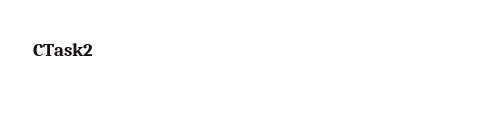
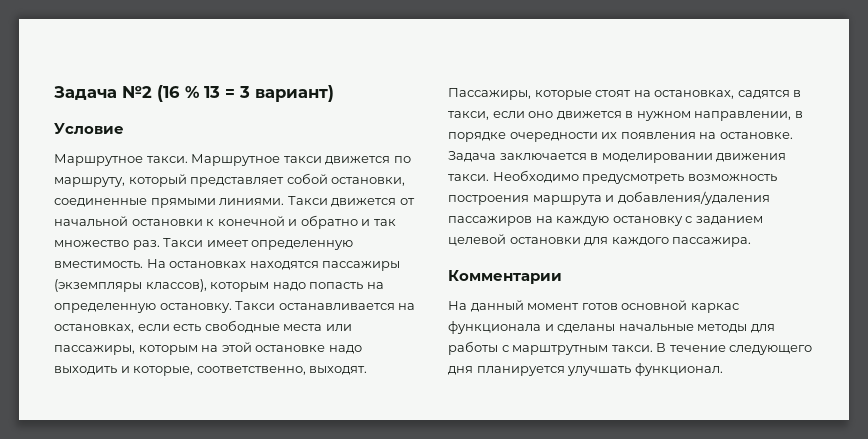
- CTask2
+ Задача №2 (16 % 13 = 3 вариант)
+ Условие
+ Маршрутное такси. Маршрутное такси движется по маршруту, который представляет собой остановки, соединенные прямыми линиями. Такси движется от начальной остановки к конечной и обратно и так множество раз. Такси имеет определенную вместимость. На остановках находятся пассажиры (экземпляры классов), которым надо попасть на определенную остановку. Такси останавливается на остановках, если есть свободные места или пассажиры, которым на этой остановке надо выходить и которые, соответственно, выходят. Пассажиры, которые стоят на остановках, садятся в такси, если оно движется в нужном направлении, в порядке очередности их появления на остановке. Задача заключается в моделировании движения такси. Необходимо предусмотреть возможность построения маршрута и добавления/удаления пассажиров на каждую остановку с заданием целевой остановки для каждого пассажира.
+ Комментарии
+ На данный момент готов основной каркас функционала и сделаны начальные методы для работы с марштрутным такси. В течение следующего дня планируется улучшать функционал.

